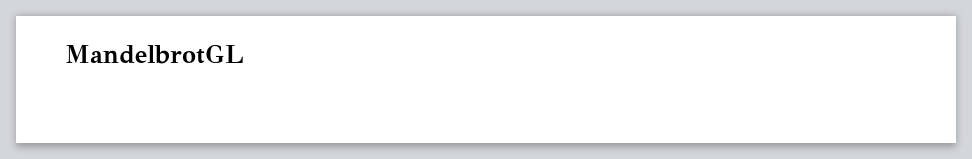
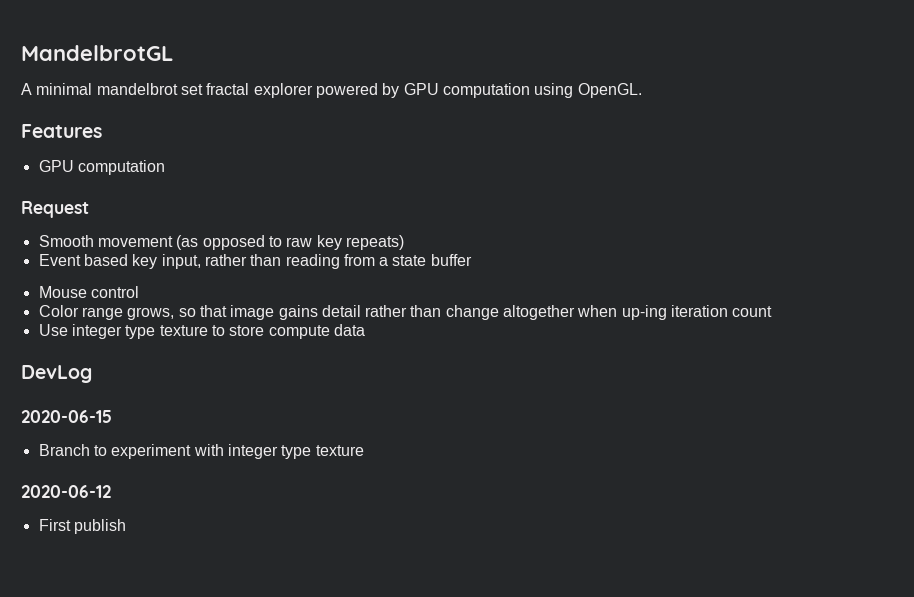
+ A minimal mandelbrot set fractal explorer powered by GPU computation using OpenGL.
+ Features
+ GPU computation
+ Request
+ Smooth movement (as opposed to raw key repeats)
+ Event based key input, rather than reading from a state buffer
+ Mouse control
+ Color range grows, so that image gains detail rather than change altogether when up-ing iteration count
+ Use integer type texture to store compute data
+ DevLog
+ 2020-06-15
+ Branch to experiment with integer type texture
+ 2020-06-12
+ First publish

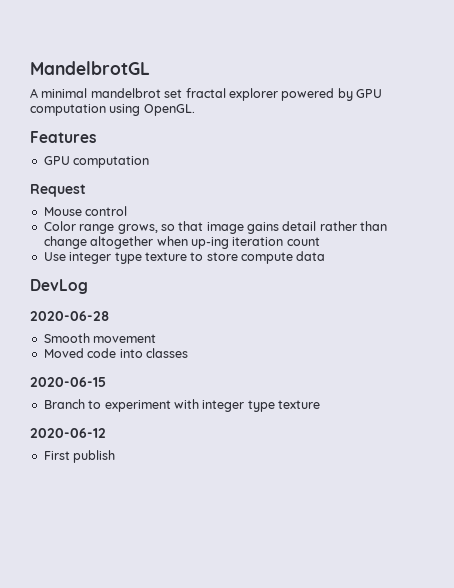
- Smooth movement (as opposed to raw key repeats)
- Event based key input, rather than reading from a state buffer
+ 2020-06-28
+ Smooth movement
+ Moved code into classes

